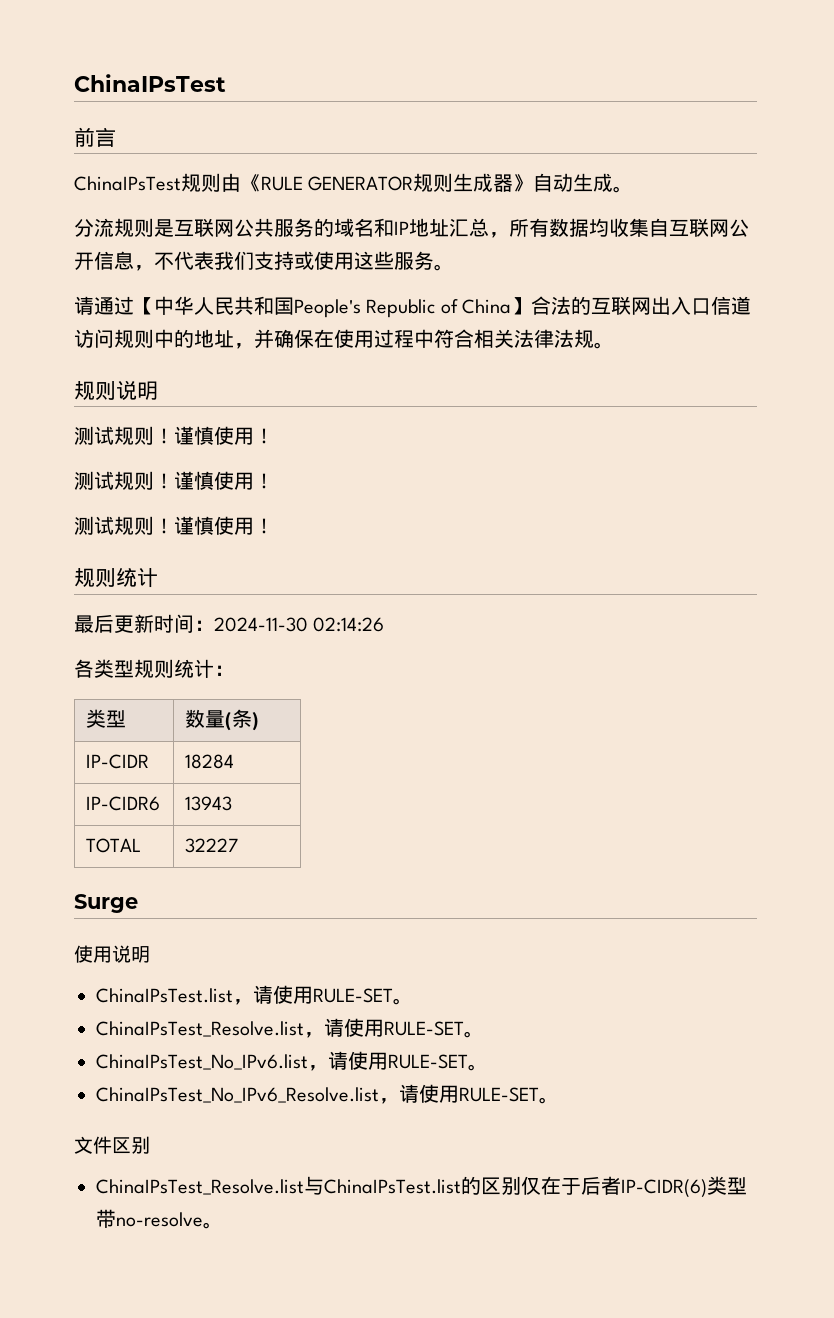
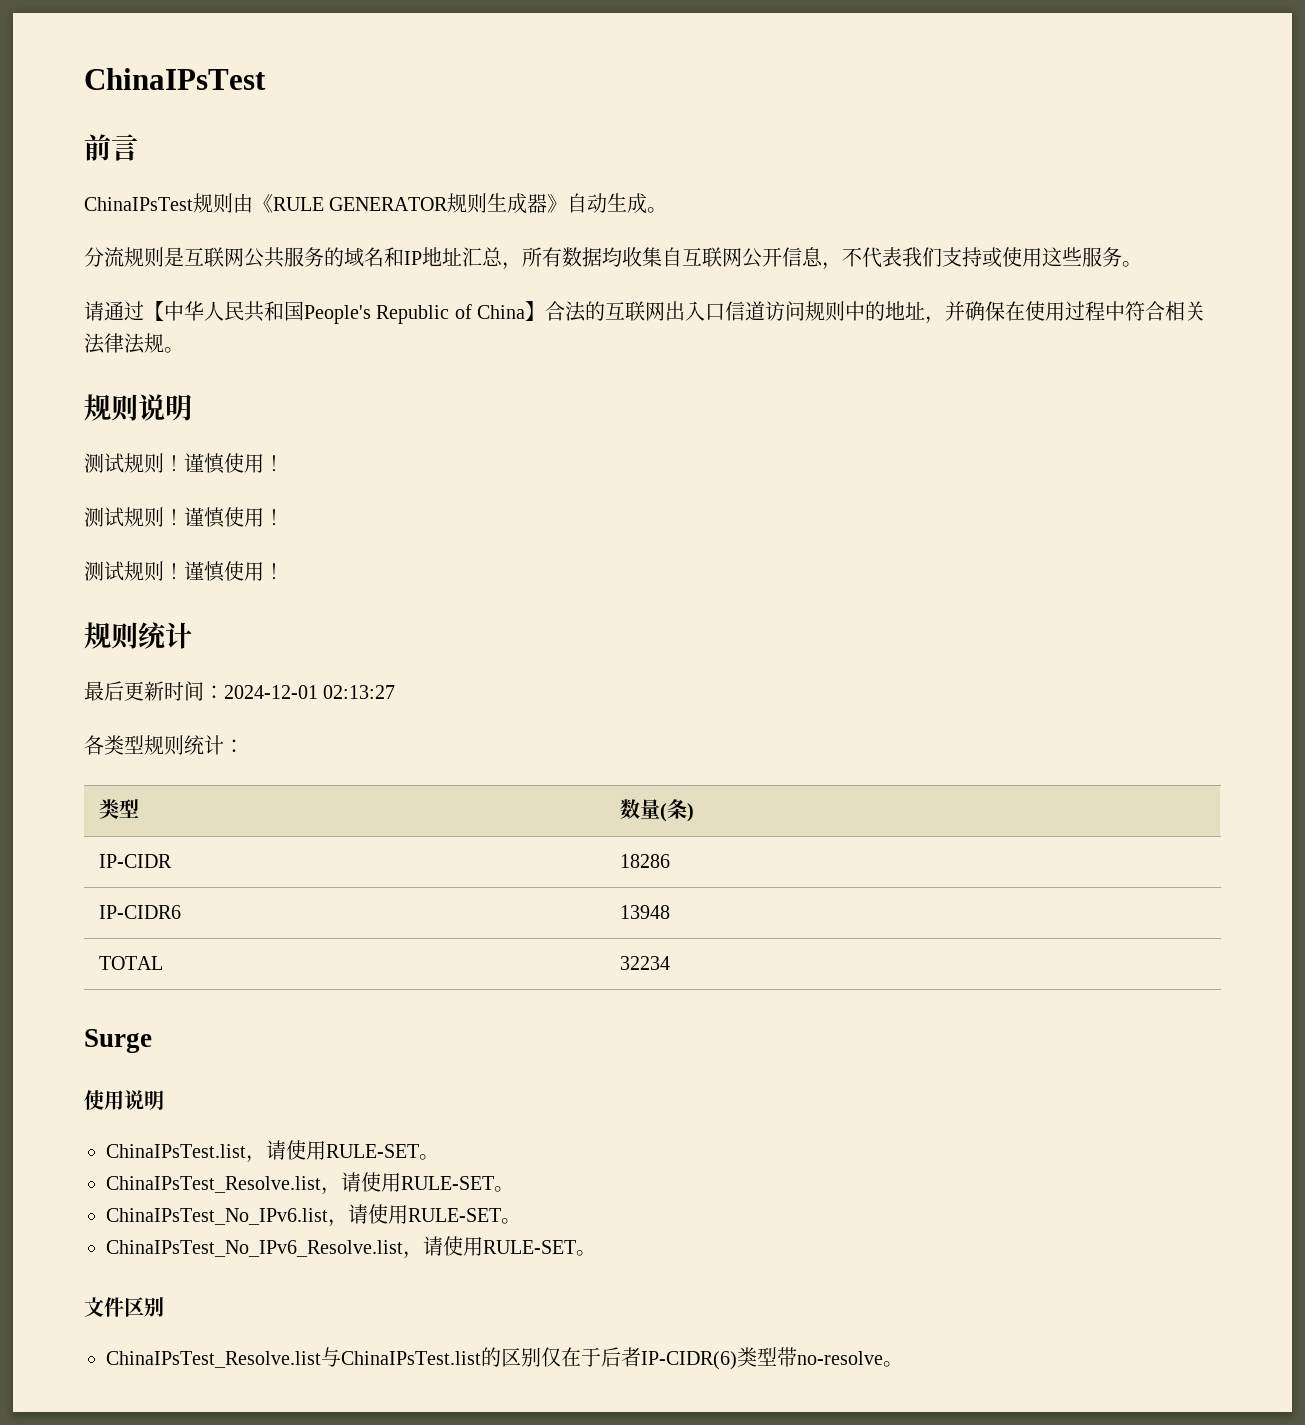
- 最后更新时间：2024-11-30 02:14:26
+ 最后更新时间：2024-12-01 02:13:27
- IP-CIDR | 18284
+ IP-CIDR | 18286
- IP-CIDR6 | 13943
+ IP-CIDR6 | 13948
- TOTAL | 32227
+ TOTAL | 32234

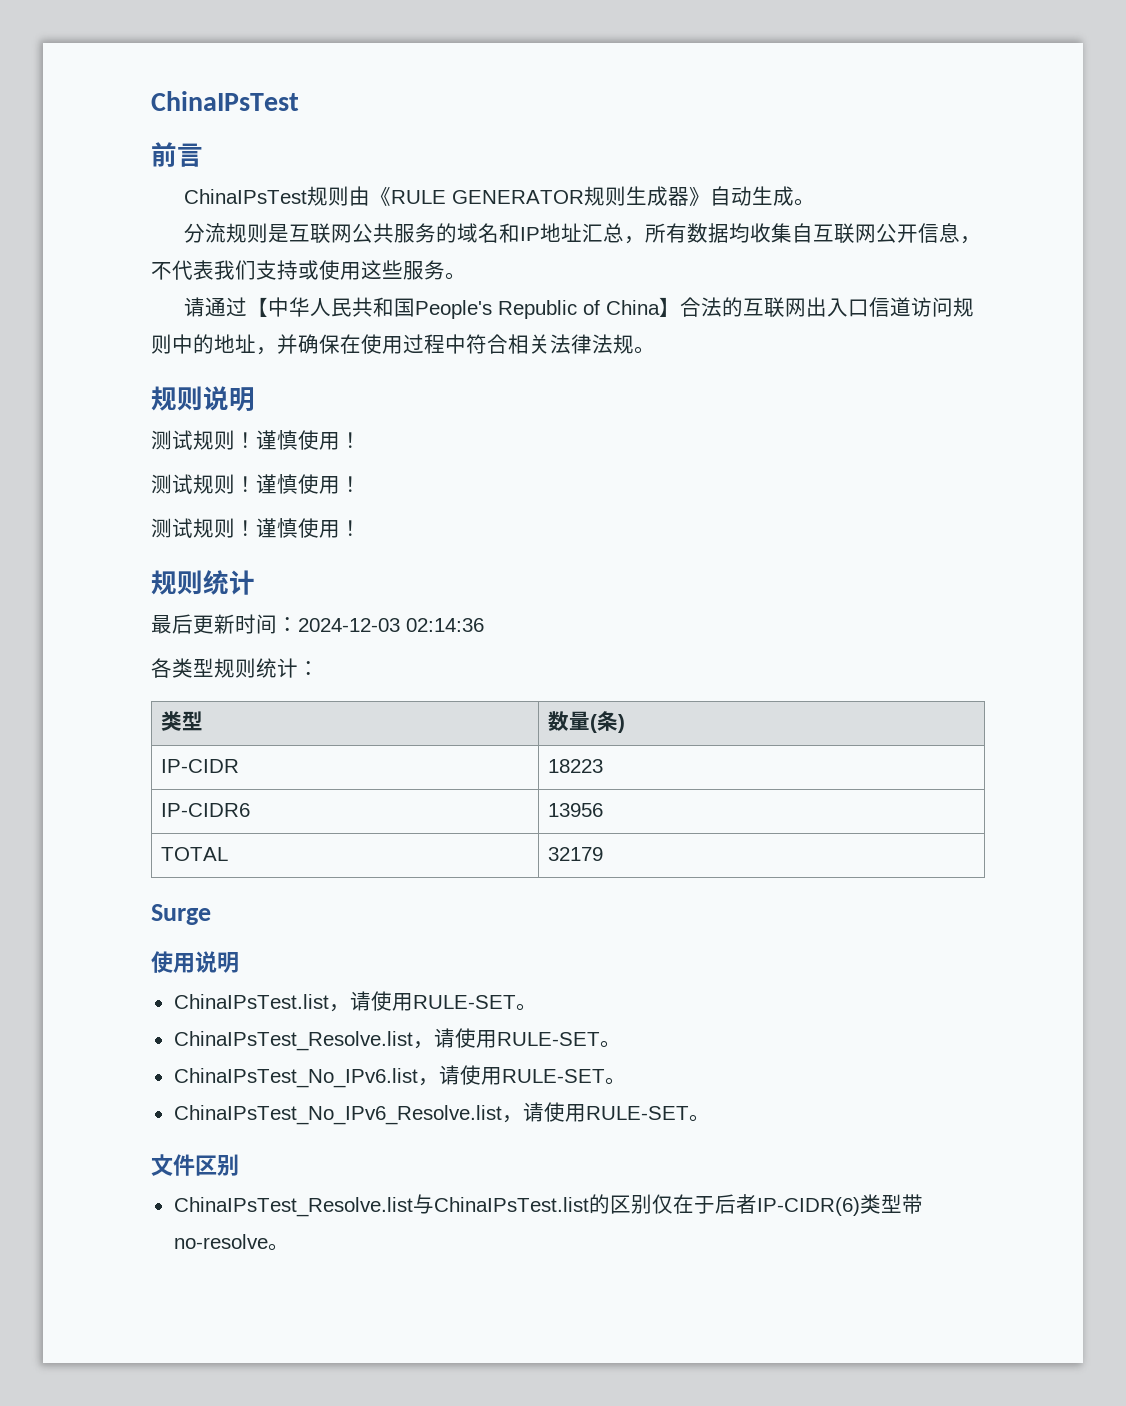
- 最后更新时间：2024-12-01 02:13:27
+ 最后更新时间：2024-12-03 02:14:36
- IP-CIDR | 18286
+ IP-CIDR | 18223
- IP-CIDR6 | 13948
+ IP-CIDR6 | 13956
- TOTAL | 32234
+ TOTAL | 32179

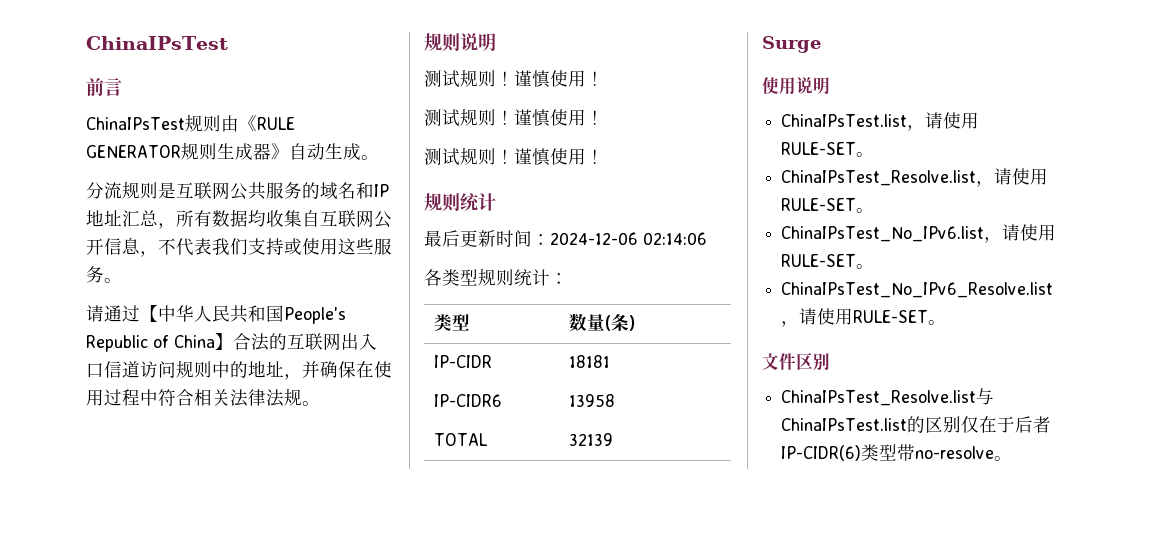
- 最后更新时间：2024-12-03 02:14:36
+ 最后更新时间：2024-12-06 02:14:06
- IP-CIDR | 18223
+ IP-CIDR | 18181
- IP-CIDR6 | 13956
+ IP-CIDR6 | 13958
- TOTAL | 32179
+ TOTAL | 32139

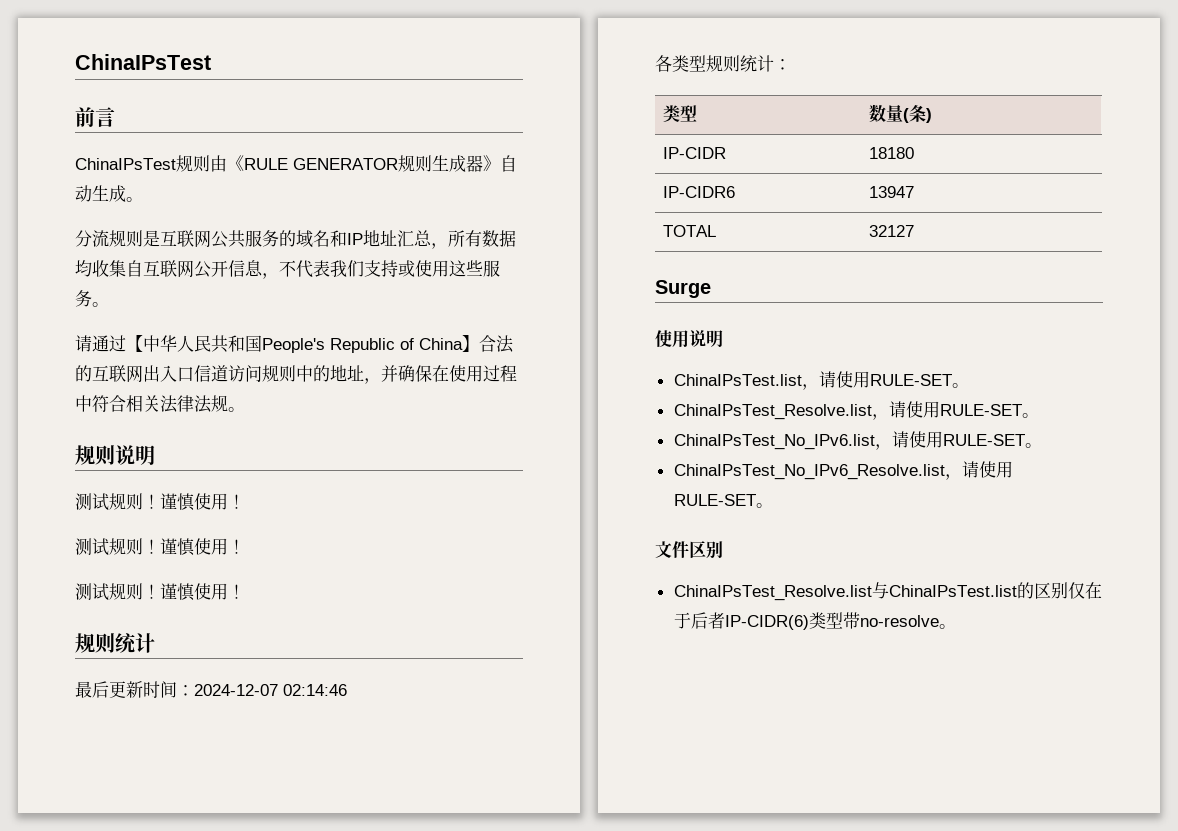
- 最后更新时间：2024-12-06 02:14:06
+ 最后更新时间：2024-12-07 02:14:46
- IP-CIDR | 18181
+ IP-CIDR | 18180
- IP-CIDR6 | 13958
+ IP-CIDR6 | 13947
- TOTAL | 32139
+ TOTAL | 32127

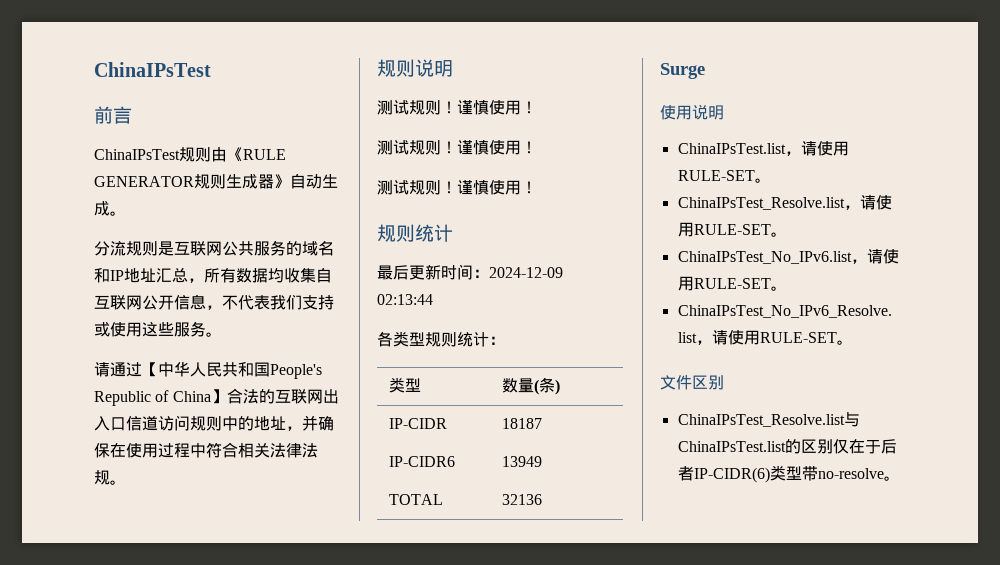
- 最后更新时间：2024-12-07 02:14:46
+ 最后更新时间：2024-12-09 02:13:44
- IP-CIDR | 18180
+ IP-CIDR | 18187
- IP-CIDR6 | 13947
+ IP-CIDR6 | 13949
- TOTAL | 32127
+ TOTAL | 32136

